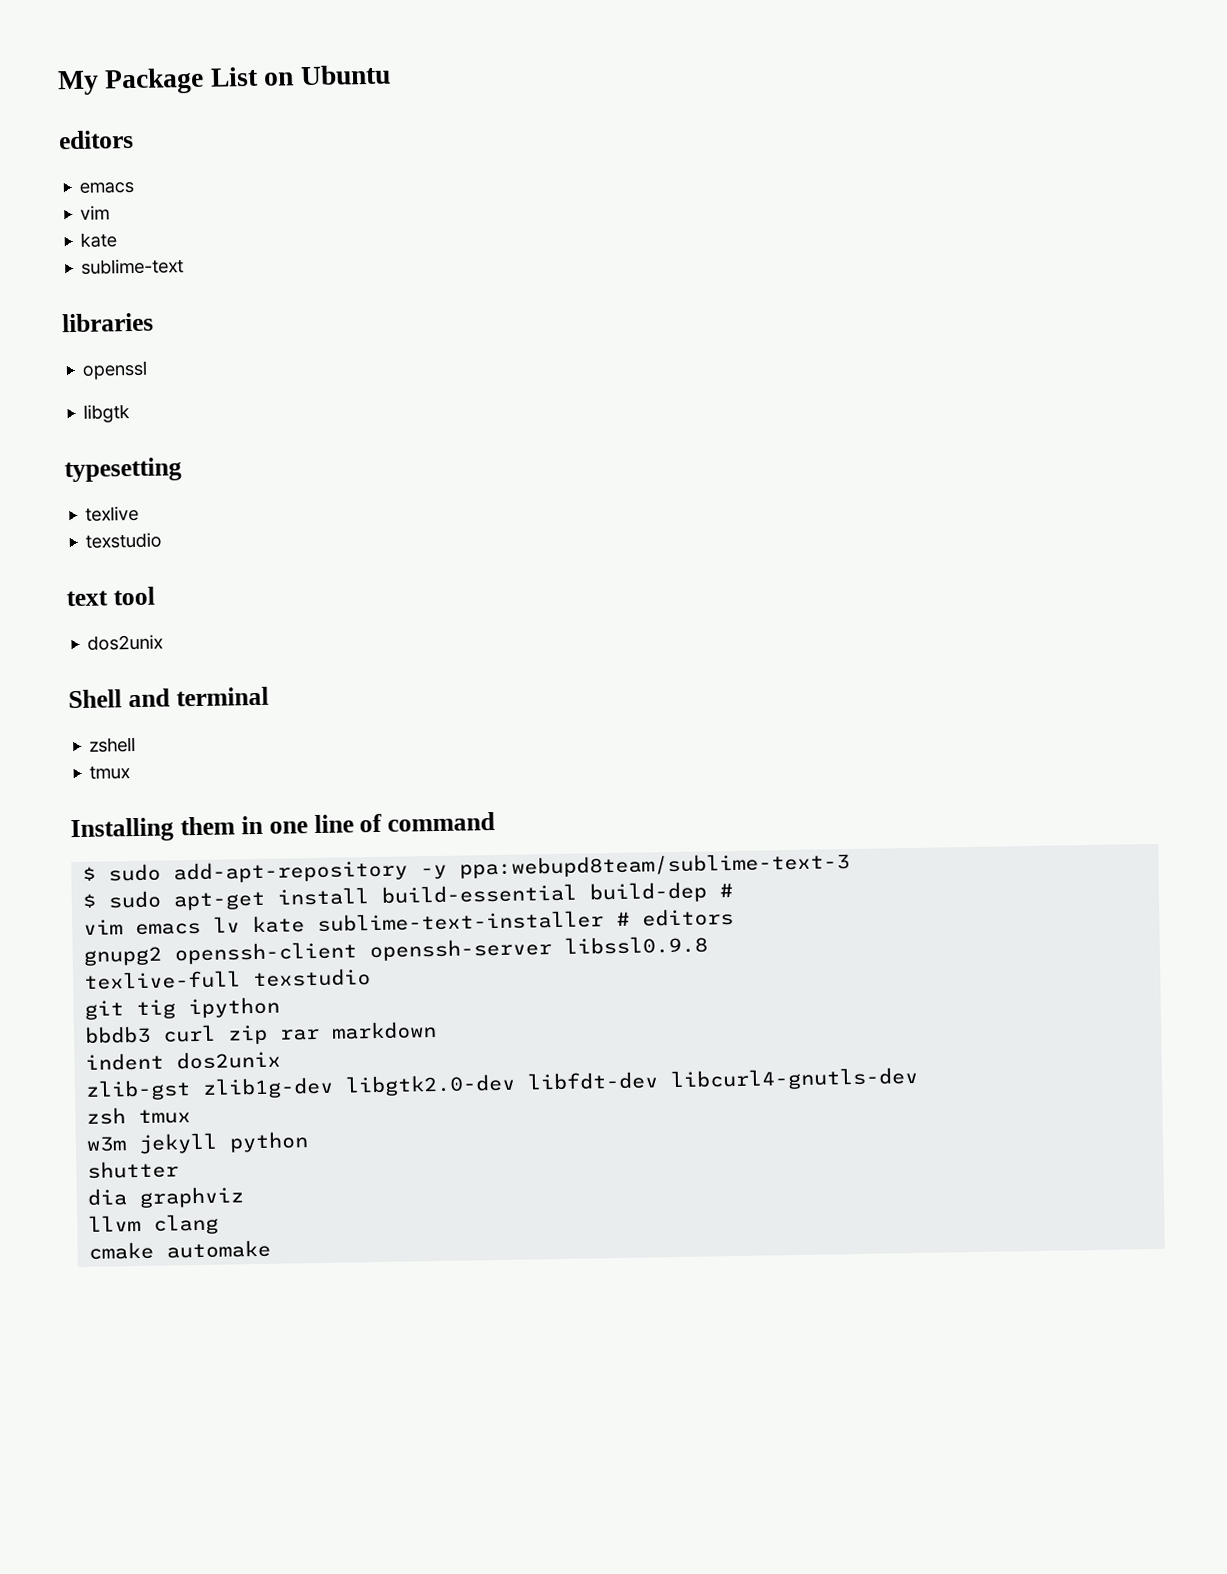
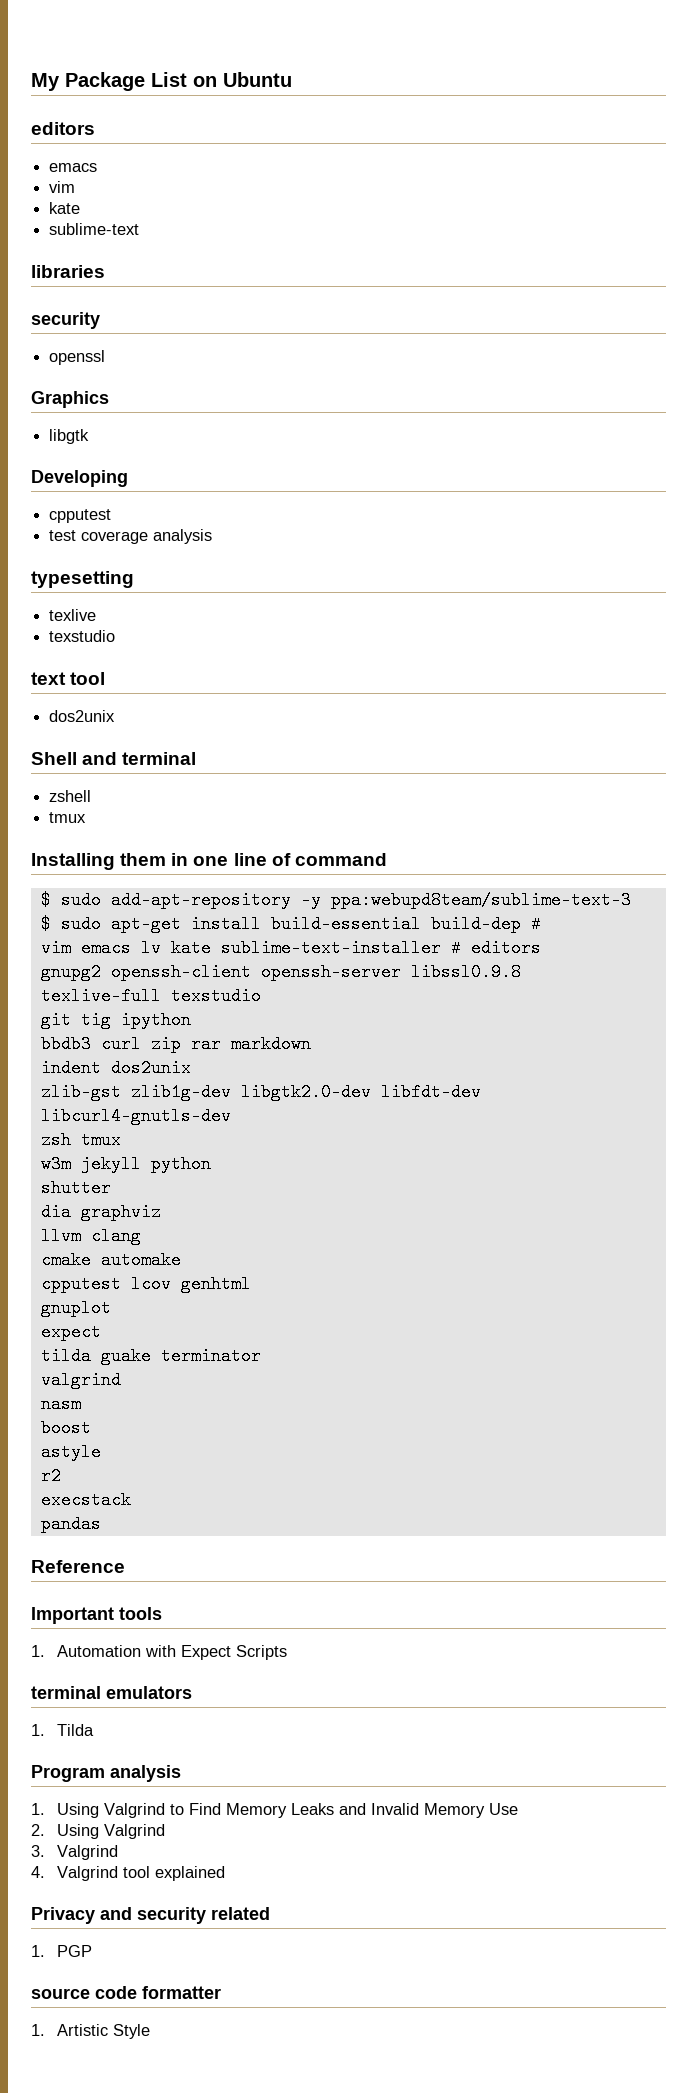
  libraries
+ security
+ Graphics
+ Developing
+ cpputest
+ test coverage analysis
+ cpputest lcov genhtml
+ gnuplot
+ expect
+ tilda guake terminator
+ valgrind
+ nasm
+ boost
+ astyle
+ r2
+ execstack
+ pandas
+ Reference
+ Important tools
+ 1. Automation with Expect Scripts
+ terminal emulators
+ 1. Tilda
+ Program analysis
+ 1. Using Valgrind to Find Memory Leaks and Invalid Memory Use
+ 2. Using Valgrind
+ 3. Valgrind
+ 4. Valgrind tool explained
+ Privacy and security related
+ 1. PGP
+ source code formatter
+ 1. Artistic Style

